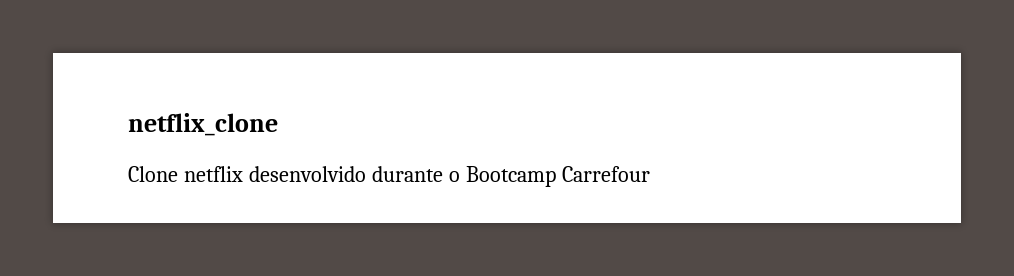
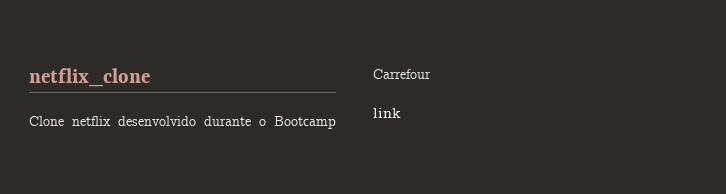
+ link

